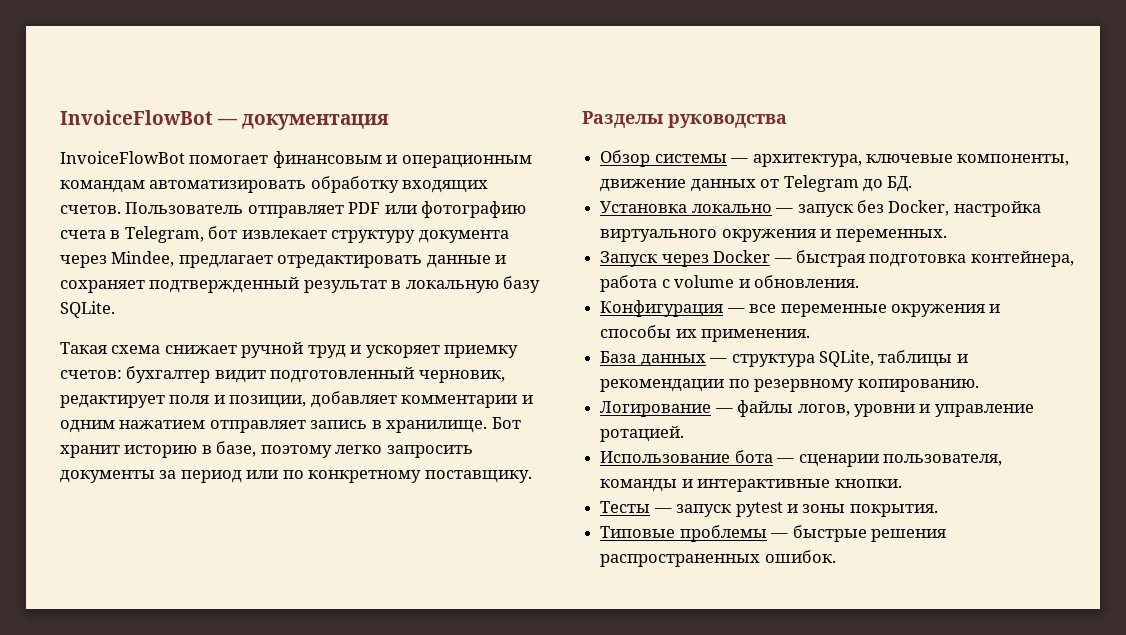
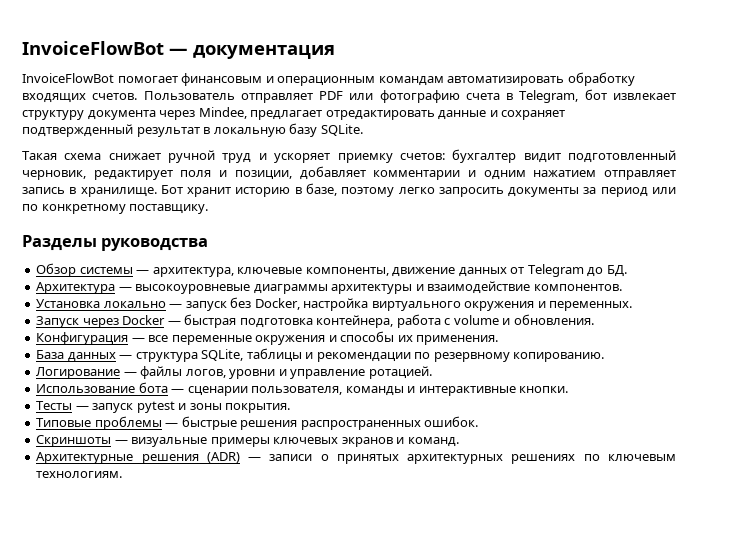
+ Архитектура — высокоуровневые диаграммы архитектуры и взаимодействие компонентов.
+ Скриншоты — визуальные примеры ключевых экранов и команд.
+ Архитектурные решения (ADR) — записи о принятых архитектурных решениях по ключевым технологиям.

